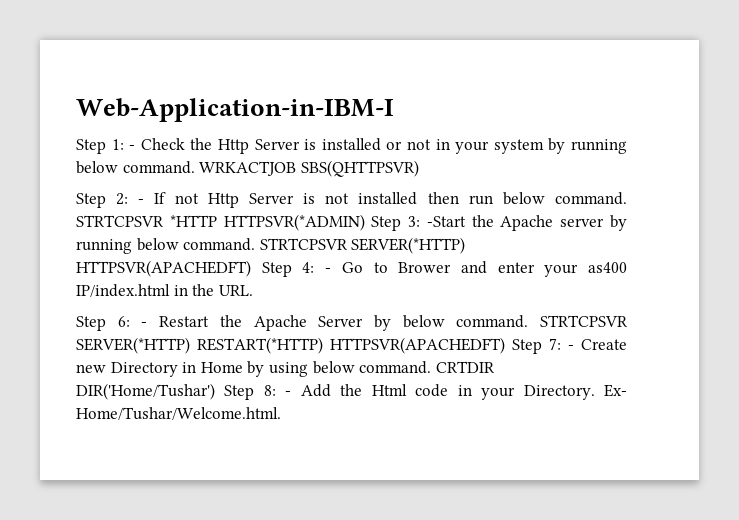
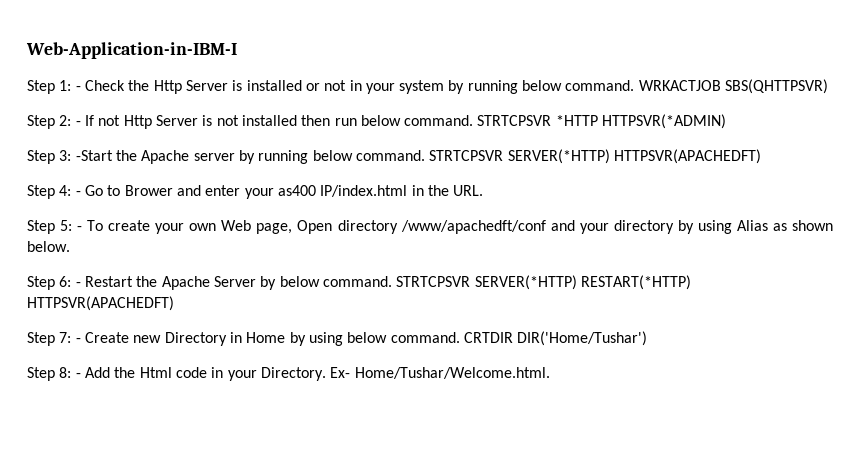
- STRTCPSVR *HTTP HTTPSVR(*ADMIN) Step 3: -Start the Apache server by running below command.
+ STRTCPSVR *HTTP HTTPSVR(*ADMIN)
+ Step 3: -Start the Apache server by running below command.
- STRTCPSVR SERVER(*HTTP) HTTPSVR(APACHEDFT) Step 4: - Go to Brower and enter your as400 IP/index.html in the URL.
+ STRTCPSVR SERVER(*HTTP) HTTPSVR(APACHEDFT)
+ Step 4: - Go to Brower and enter your as400 IP/index.html in the URL.
+ Step 5: - To create your own Web page, Open directory /www/apachedft/conf and your directory by using Alias as shown below.
- STRTCPSVR SERVER(*HTTP) RESTART(*HTTP) HTTPSVR(APACHEDFT) Step 7: - Create new Directory in Home by using below command.
+ STRTCPSVR SERVER(*HTTP) RESTART(*HTTP) HTTPSVR(APACHEDFT)
+ Step 7: - Create new Directory in Home by using below command.
- CRTDIR DIR('Home/Tushar') Step 8: - Add the Html code in your Directory.
+ CRTDIR DIR('Home/Tushar')
+ Step 8: - Add the Html code in your Directory.

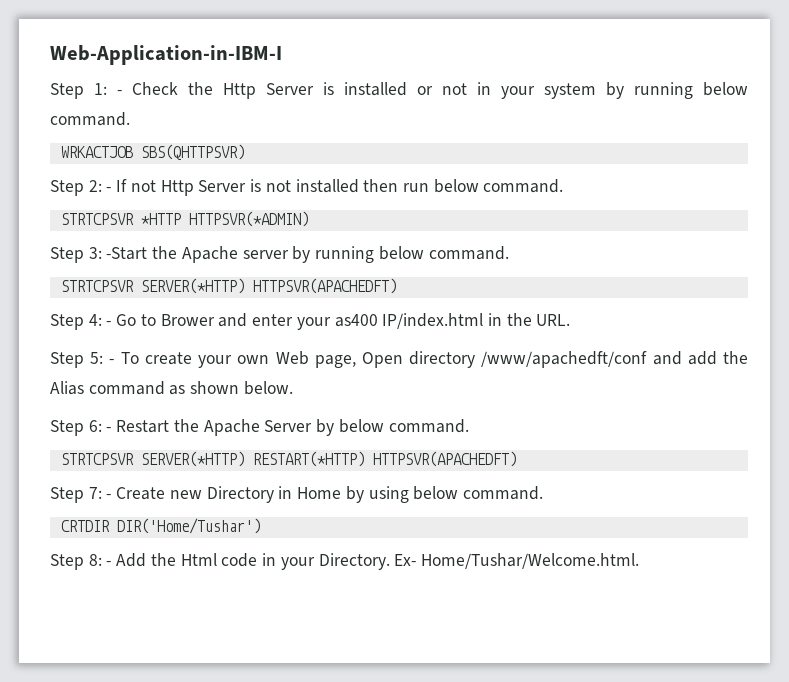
- Step 1: - Check the Http Server is installed or not in your system by running below command. WRKACTJOB SBS(QHTTPSVR)
+ Step 1: - Check the Http Server is installed or not in your system by running below command.
+ WRKACTJOB SBS(QHTTPSVR)
- Step 2: - If not Http Server is not installed then run below command. STRTCPSVR *HTTP HTTPSVR(*ADMIN)
+ Step 2: - If not Http Server is not installed then run below command.
+ STRTCPSVR *HTTP HTTPSVR(*ADMIN)
- Step 3: -Start the Apache server by running below command. STRTCPSVR SERVER(*HTTP) HTTPSVR(APACHEDFT)
+ Step 3: -Start the Apache server by running below command.
+ STRTCPSVR SERVER(*HTTP) HTTPSVR(APACHEDFT)
- Step 5: - To create your own Web page, Open directory /www/apachedft/conf and your directory by using Alias as shown below.
+ Step 5: - To create your own Web page, Open directory /www/apachedft/conf and add the Alias command as shown below.
- Step 6: - Restart the Apache Server by below command. STRTCPSVR SERVER(*HTTP) RESTART(*HTTP) HTTPSVR(APACHEDFT)
+ Step 6: - Restart the Apache Server by below command.
+ STRTCPSVR SERVER(*HTTP) RESTART(*HTTP) HTTPSVR(APACHEDFT)
- Step 7: - Create new Directory in Home by using below command. CRTDIR DIR('Home/Tushar')
+ Step 7: - Create new Directory in Home by using below command.
+ CRTDIR DIR('Home/Tushar')

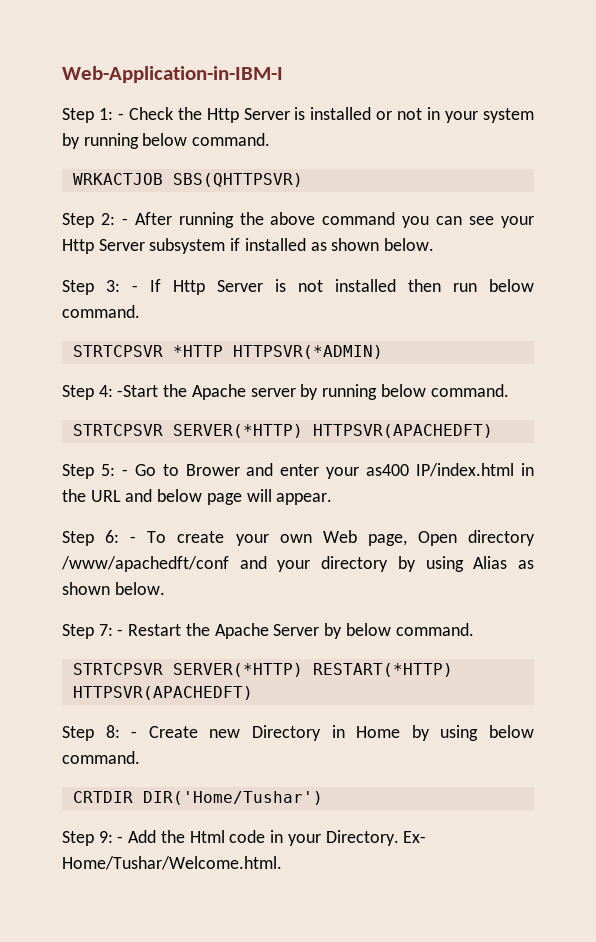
- Step 2: - If not Http Server is not installed then run below command.
+ Step 2: - After running the above command you can see your Http Server subsystem if installed as shown below.
+ Step 3: - If Http Server is not installed then run below command.
- Step 3: -Start the Apache server by running below command.
+ Step 4: -Start the Apache server by running below command.
- Step 4: - Go to Brower and enter your as400 IP/index.html in the URL.
- Step 5: - To create your own Web page, Open directory /www/apachedft/conf and add the Alias command as shown below.
- Step 6: - Restart the Apache Server by below command.
+ Step 5: - Go to Brower and enter your as400 IP/index.html in the URL and below page will appear.
+ Step 6: - To create your own Web page, Open directory /www/apachedft/conf and your directory by using Alias as shown below.
+ Step 7: - Restart the Apache Server by below command.
- Step 7: - Create new Directory in Home by using below command.
+ Step 8: - Create new Directory in Home by using below command.
- Step 8: - Add the Html code in your Directory.
+ Step 9: - Add the Html code in your Directory.

